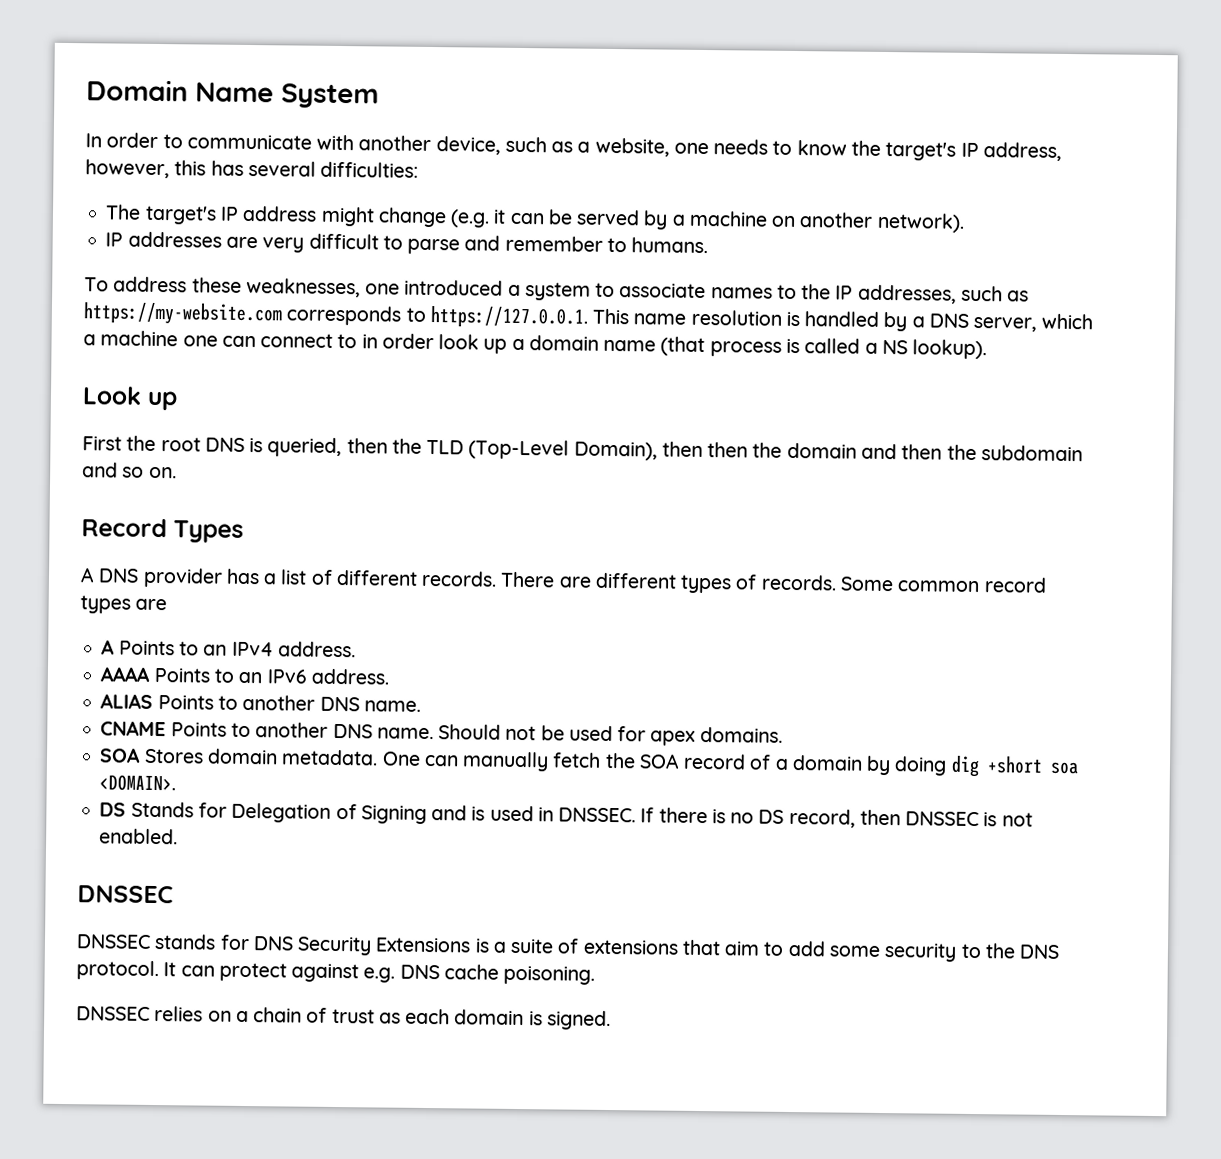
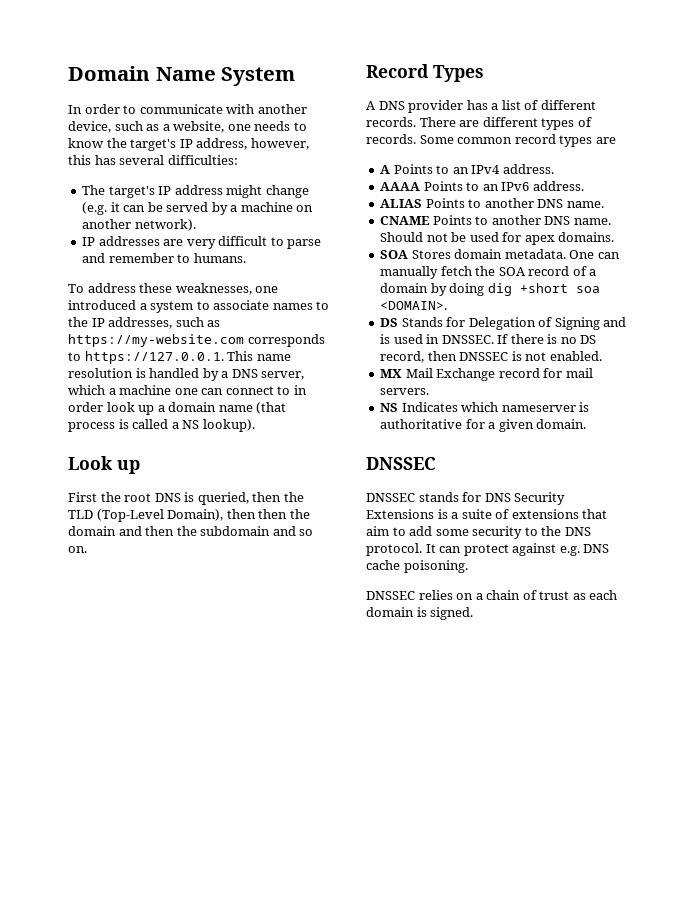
+ MX Mail Exchange record for mail servers.
+ NS Indicates which nameserver is authoritative for a given domain.

